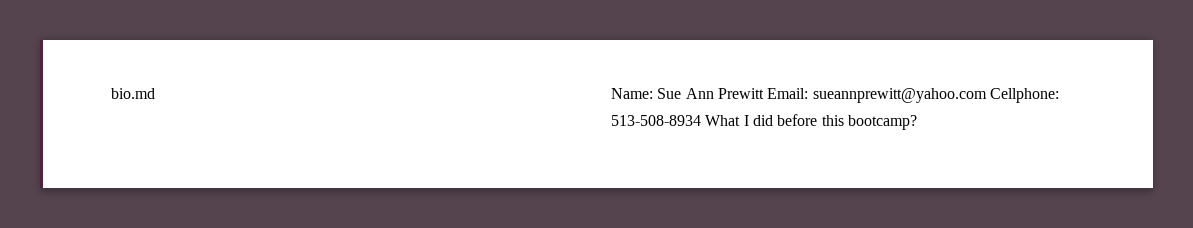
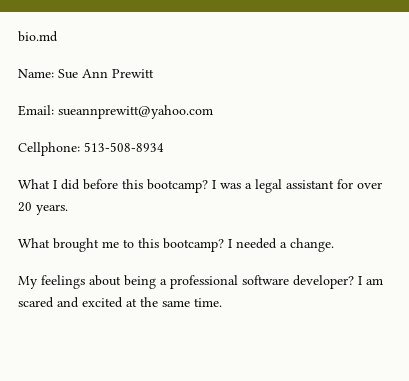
- Name: Sue Ann Prewitt Email: sueannprewitt@yahoo.com Cellphone: 513-508-8934 What I did before this bootcamp?
+ Name: Sue Ann Prewitt
+ Email: sueannprewitt@yahoo.com
+ Cellphone: 513-508-8934
+ What I did before this bootcamp?
+ I was a legal assistant for over 20 years.
+ What brought me to this bootcamp? I needed a change.
+ My feelings about being a professional software developer? I am scared and excited at the same time.

